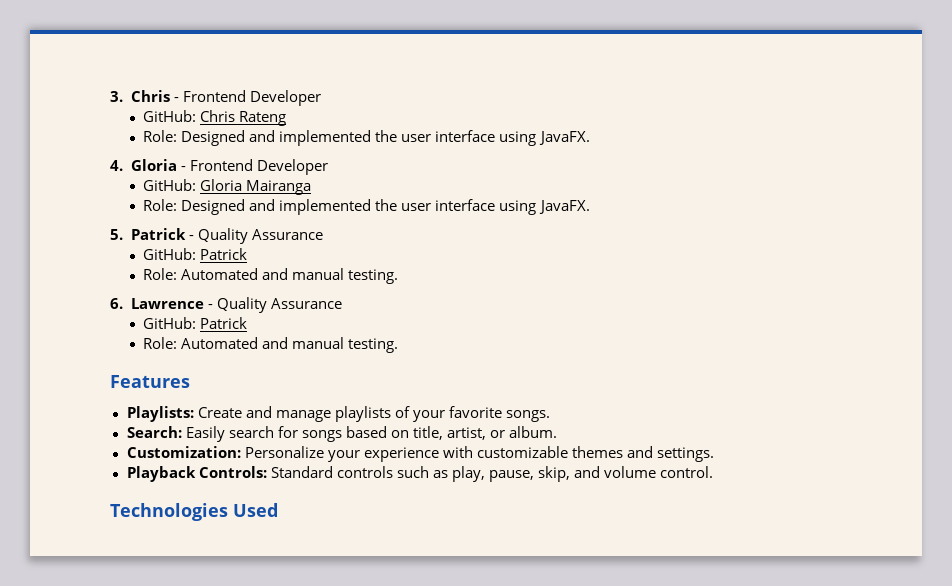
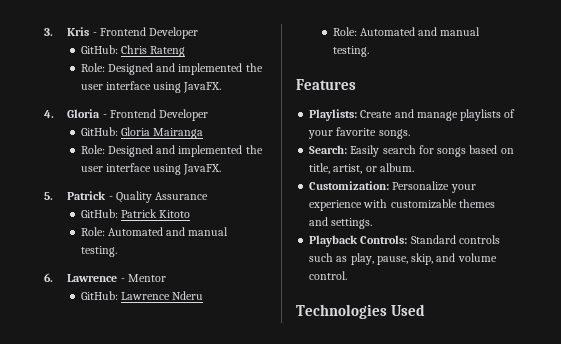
- 3. Chris - Frontend Developer
+ 3. Kris - Frontend Developer
  5. Patrick - Quality Assurance
- GitHub: Patrick
+ GitHub: Patrick Kitoto
- 6. Lawrence - Quality Assurance
- GitHub: Patrick
+ 6. Lawrence - Mentor
+ GitHub: Lawrence Nderu

